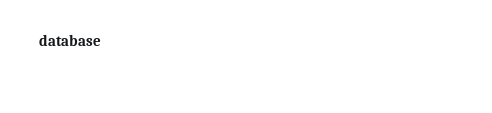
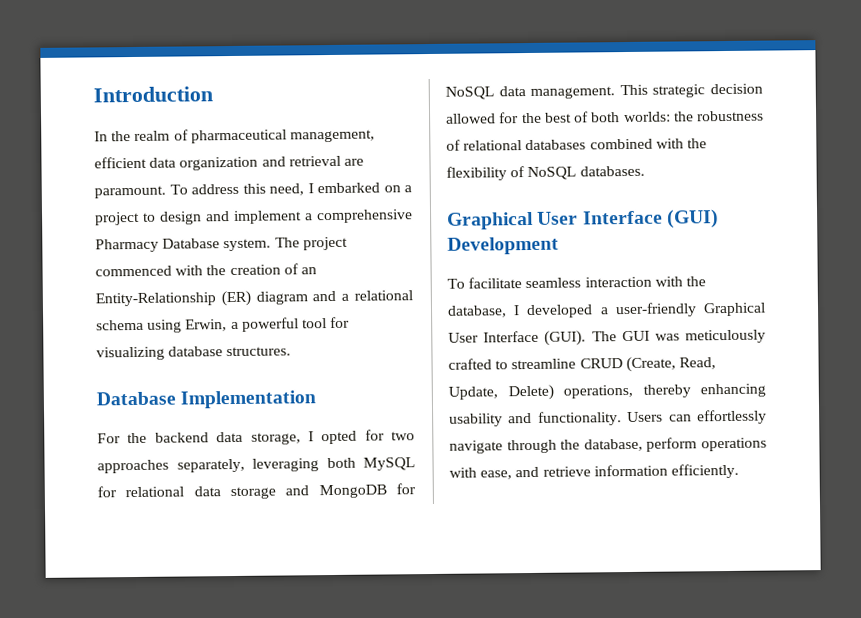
- database
+ Introduction
+ In the realm of pharmaceutical management, efficient data organization and retrieval are paramount. To address this need, I embarked on a project to design and implement a comprehensive Pharmacy Database system. The project commenced with the creation of an Entity-Relationship (ER) diagram and a relational schema using Erwin, a powerful tool for visualizing database structures.
+ Database Implementation
+ For the backend data storage, I opted for two approaches separately, leveraging both MySQL for relational data storage and MongoDB for NoSQL data management. This strategic decision allowed for the best of both worlds: the robustness of relational databases combined with the flexibility of NoSQL databases.
+ Graphical User Interface (GUI) Development
+ To facilitate seamless interaction with the database, I developed a user-friendly Graphical User Interface (GUI). The GUI was meticulously crafted to streamline CRUD (Create, Read, Update, Delete) operations, thereby enhancing usability and functionality. Users can effortlessly navigate through the database, perform operations with ease, and retrieve information efficiently.

